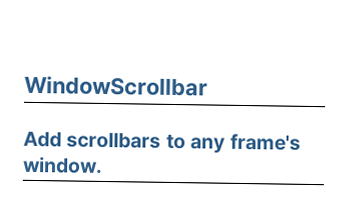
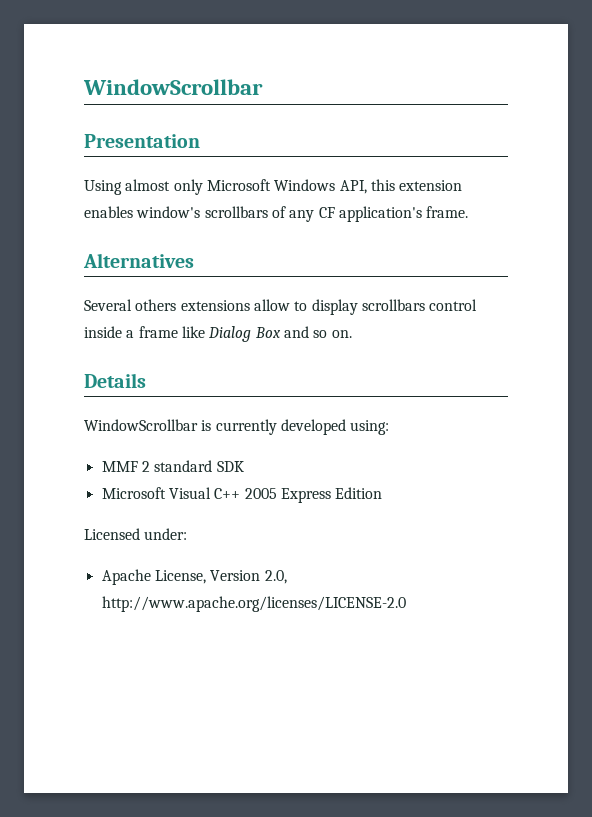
- Add scrollbars to any frame's window.
+ Presentation
+ Using almost only Microsoft Windows API, this extension enables window's scrollbars of any CF application's frame.
+ Alternatives
+ Several others extensions allow to display scrollbars control inside a frame like Dialog Box and so on.
+ Details
+ WindowScrollbar is currently developed using:
+ MMF 2 standard SDK
+ Microsoft Visual C++ 2005 Express Edition
+ Licensed under:
+ Apache License, Version 2.0, http://www.apache.org/licenses/LICENSE-2.0

